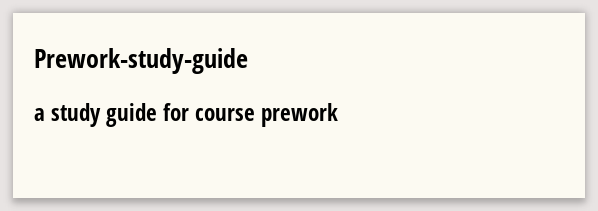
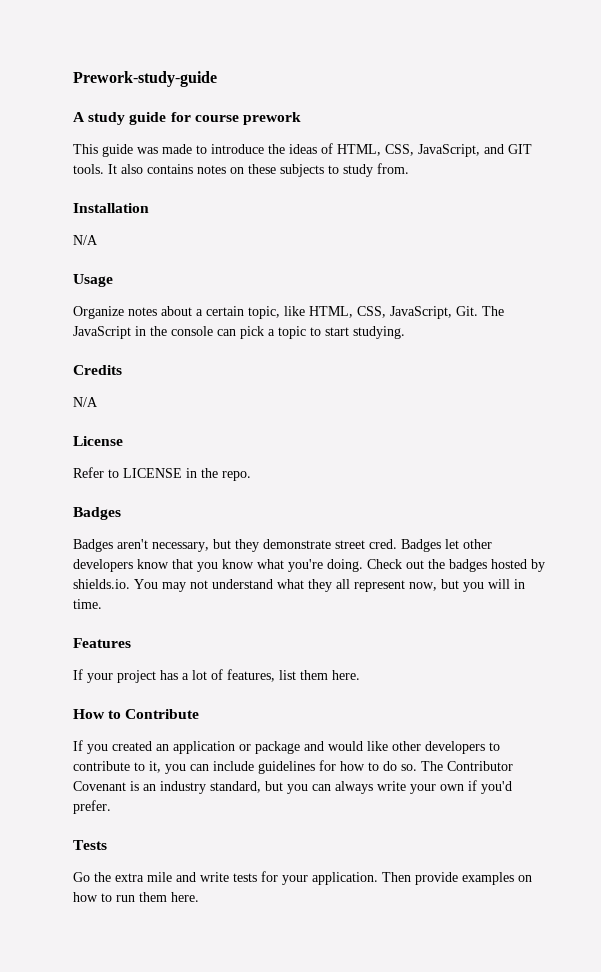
- a study guide for course prework
+ A study guide for course prework
+ This guide was made to introduce the ideas of HTML, CSS, JavaScript, and GIT tools. It also contains notes on these subjects to study from.
+ Installation
+ N/A
+ Usage
+ Organize notes about a certain topic, like HTML, CSS, JavaScript, Git. The JavaScript in the console can pick a topic to start studying.
+ Credits
+ N/A
+ License
+ Refer to LICENSE in the repo.
+ Badges
+ Badges aren't necessary, but they demonstrate street cred. Badges let other developers know that you know what you're doing. Check out the badges hosted by shields.io. You may not understand what they all represent now, but you will in time.
+ Features
+ If your project has a lot of features, list them here.
+ How to Contribute
+ If you created an application or package and would like other developers to contribute to it, you can include guidelines for how to do so. The Contributor Covenant is an industry standard, but you can always write your own if you'd prefer.
+ Tests
+ Go the extra mile and write tests for your application. Then provide examples on how to run them here.

